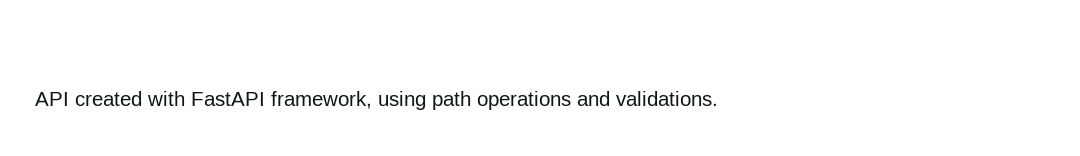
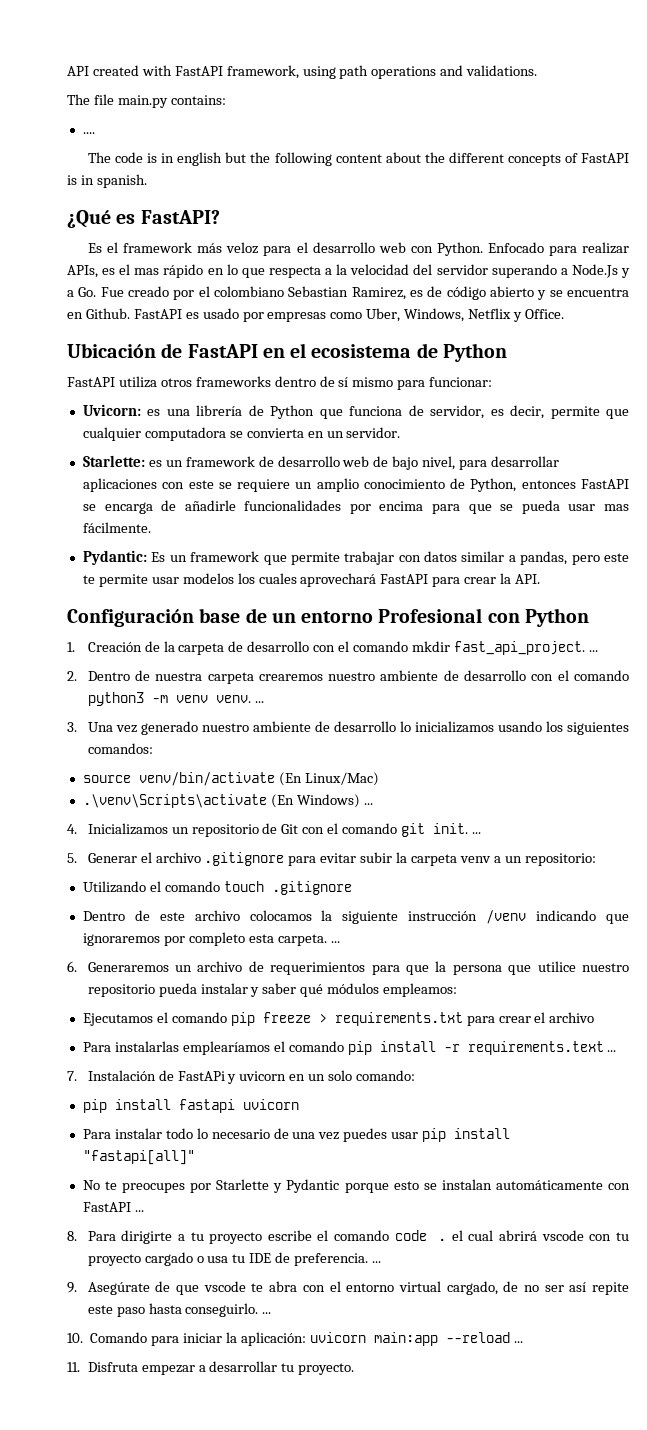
+ The file main.py contains:
+ ....
+ The code is in english but the following content about the different concepts of FastAPI is in spanish.
+ ¿Qué es FastAPI?
+ Es el framework más veloz para el desarrollo web con Python. Enfocado para realizar APIs, es el mas rápido en lo que respecta a la velocidad del servidor superando a Node.Js y a Go. Fue creado por el colombiano Sebastian Ramirez, es de código abierto y se encuentra en Github. FastAPI es usado por empresas como Uber, Windows, Netflix y Office.
+ Ubicación de FastAPI en el ecosistema de Python
+ FastAPI utiliza otros frameworks dentro de sí mismo para funcionar:
+ Uvicorn: es una librería de Python que funciona de servidor, es decir, permite que cualquier computadora se convierta en un servidor.
+ Starlette: es un framework de desarrollo web de bajo nivel, para desarrollar aplicaciones con este se requiere un amplio conocimiento de Python, entonces FastAPI se encarga de añadirle funcionalidades por encima para que se pueda usar mas fácilmente.
+ Pydantic: Es un framework que permite trabajar con datos similar a pandas, pero este te permite usar modelos los cuales aprovechará FastAPI para crear la API.
+ Configuración base de un entorno Profesional con Python
+ 1. Creación de la carpeta de desarrollo con el comando mkdir fast_api_project. ...
+ 2. Dentro de nuestra carpeta crearemos nuestro ambiente de desarrollo con el comando python3 -m venv venv. ...
+ 3. Una vez generado nuestro ambiente de desarrollo lo inicializamos usando los siguientes comandos:
+ source venv/bin/activate (En Linux/Mac)
+ .\venv\Scripts\activate (En Windows) ...
+ 4. Inicializamos un repositorio de Git con el comando git init. ...
+ 5. Generar el archivo .gitignore para evitar subir la carpeta venv a un repositorio:
+ Utilizando el comando touch .gitignore
+ Dentro de este archivo colocamos la siguiente instrucción /venv indicando que ignoraremos por completo esta carpeta. ...
+ 6. Generaremos un archivo de requerimientos para que la persona que utilice nuestro repositorio pueda instalar y saber qué módulos empleamos:
+ Ejecutamos el comando pip freeze > requirements.txt para crear el archivo
+ Para instalarlas emplearíamos el comando pip install -r requirements.text ...
+ 7. Instalación de FastAPi y uvicorn en un solo comando:
+ pip install fastapi uvicorn
+ Para instalar todo lo necesario de una vez puedes usar pip install "fastapi[all]"
+ No te preocupes por Starlette y Pydantic porque esto se instalan automáticamente con FastAPI ...
+ 8. Para dirigirte a tu proyecto escribe el comando code . el cual abrirá vscode con tu proyecto cargado o usa tu IDE de preferencia. ...
+ 9. Asegúrate de que vscode te abra con el entorno virtual cargado, de no ser así repite este paso hasta conseguirlo. ...
+ 10. Comando para iniciar la aplicación: uvicorn main:app --reload ...
+ 11. Disfruta empezar a desarrollar tu proyecto.

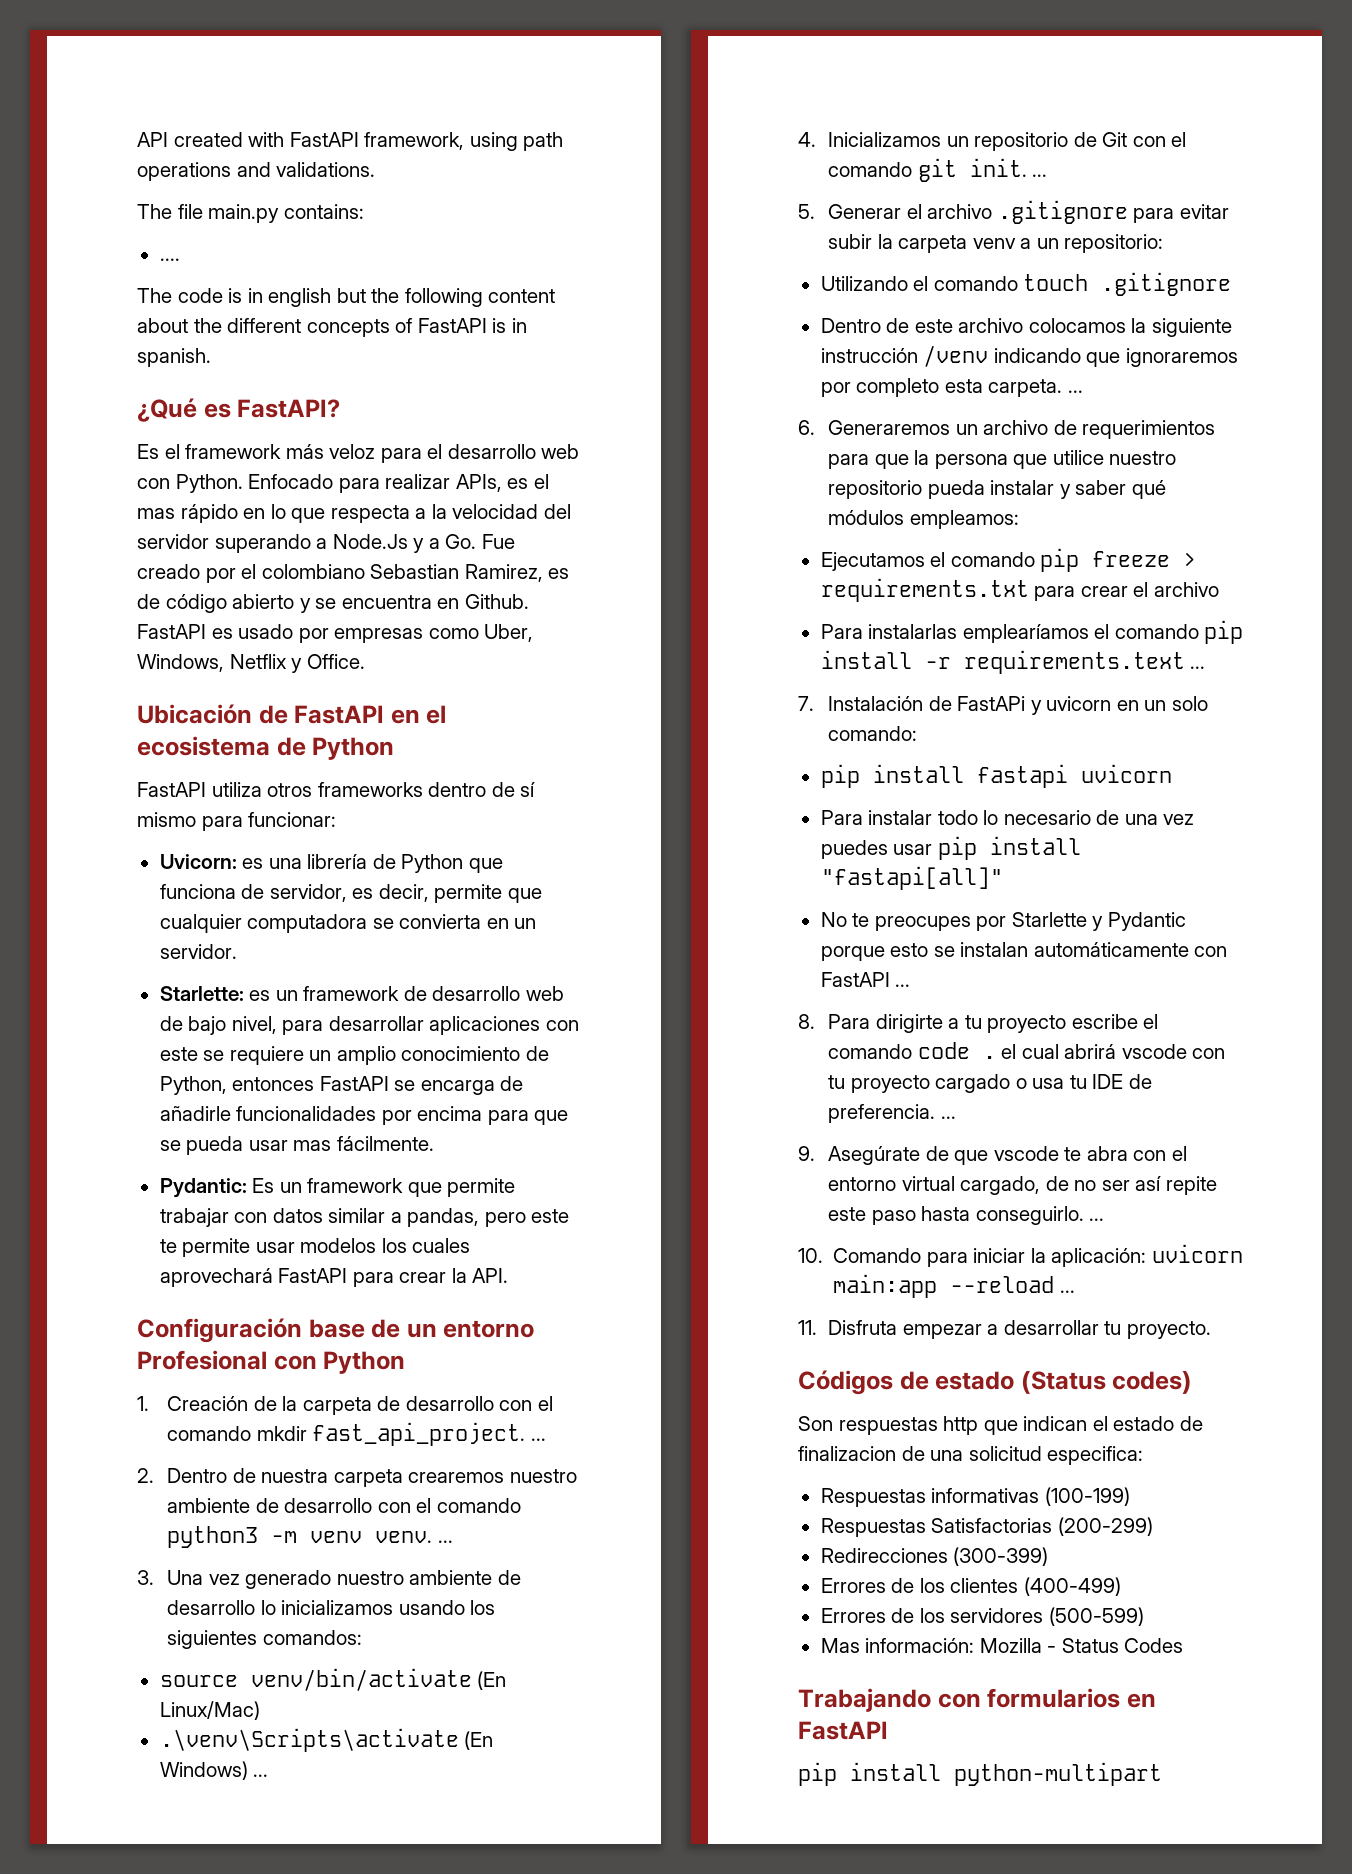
+ Códigos de estado (Status codes)
+ Son respuestas http que indican el estado de finalizacion de una solicitud especifica:
+ Respuestas informativas (100-199)
+ Respuestas Satisfactorias (200-299)
+ Redirecciones (300-399)
+ Errores de los clientes (400-499)
+ Errores de los servidores (500-599)
+ Mas información: Mozilla - Status Codes
+ Trabajando con formularios en FastAPI
+ pip install python-multipart

